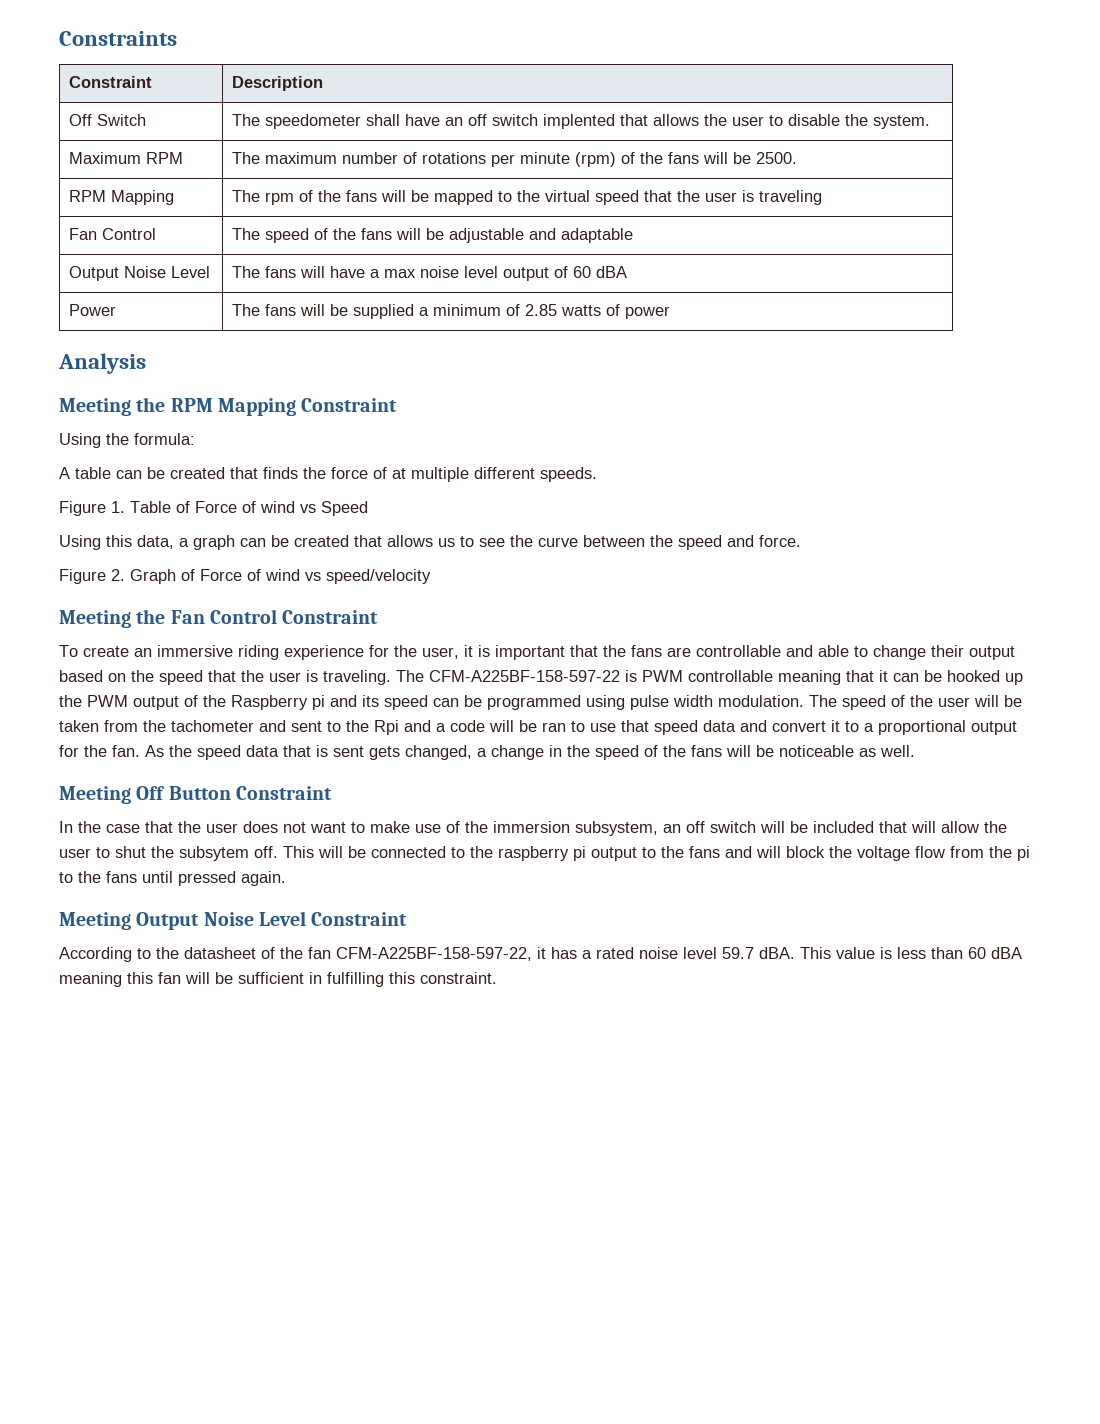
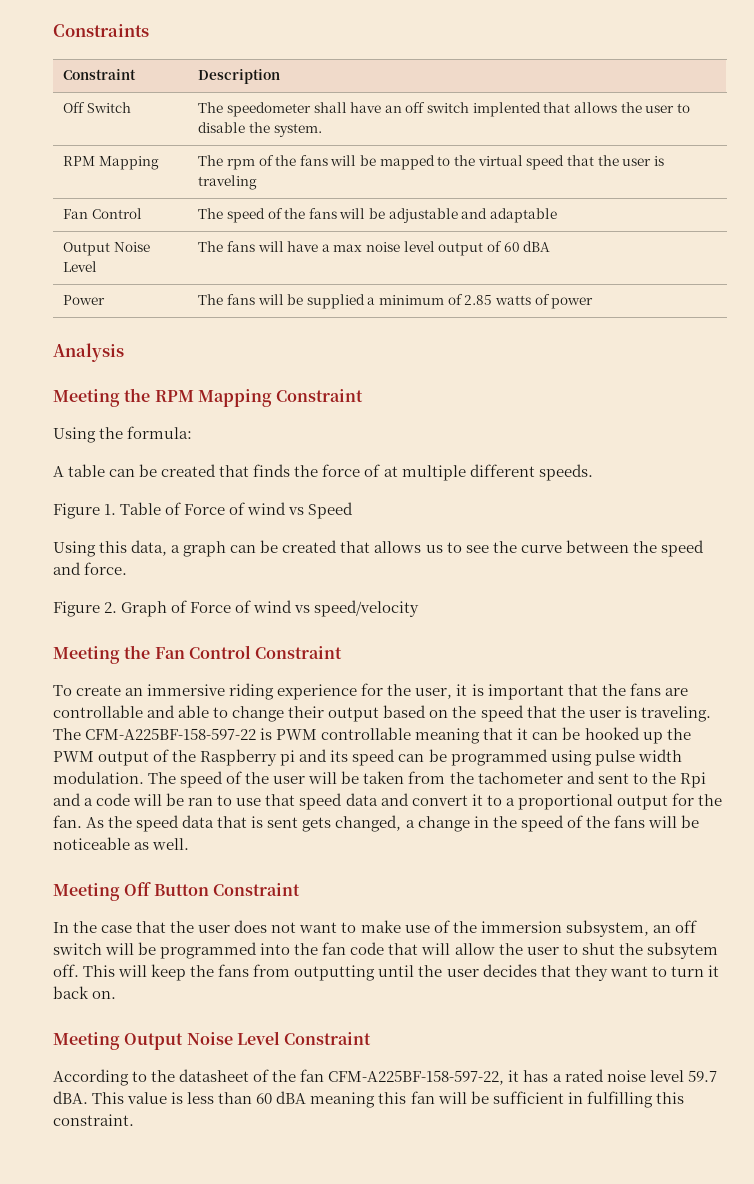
- Maximum RPM | The maximum number of rotations per minute (rpm) of the fans will be 2500.
- In the case that the user does not want to make use of the immersion subsystem, an off switch will be included that will allow the user to shut the subsytem off.
+ In the case that the user does not want to make use of the immersion subsystem, an off switch will be programmed into the fan code that will allow the user to shut the subsytem off.
- This will be connected to the raspberry pi output to the fans and will block the voltage flow from the pi to the fans until pressed again.
+ This will keep the fans from outputting until the user decides that they want to turn it back on.

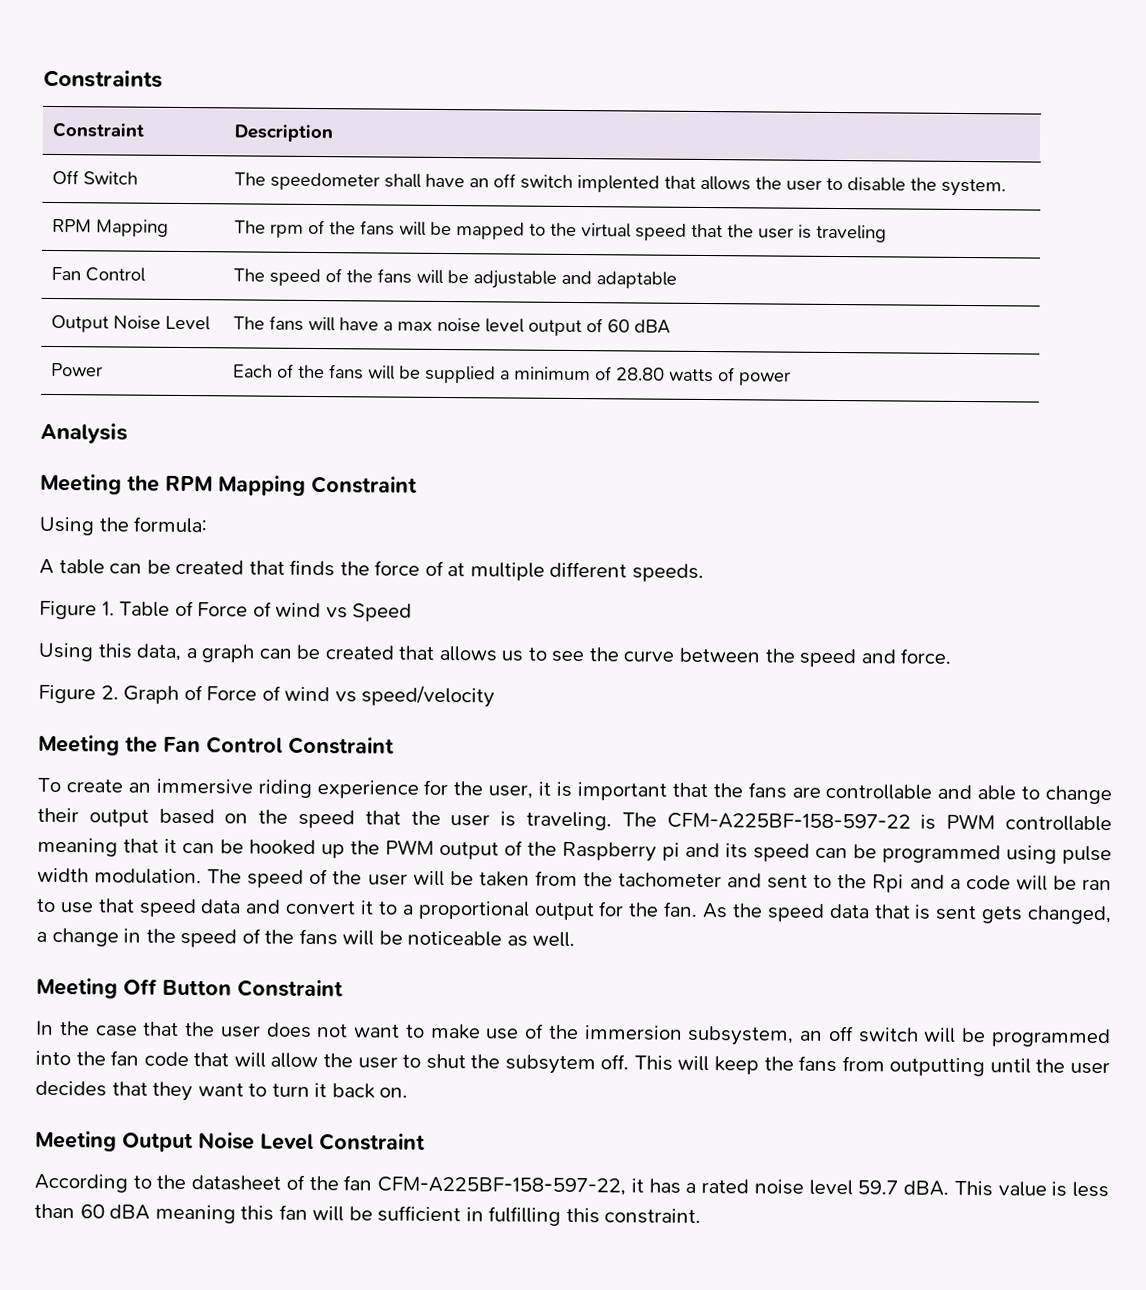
- Power | The fans will be supplied a minimum of 2.85 watts of power
+ Power | Each of the fans will be supplied a minimum of 28.80 watts of power

